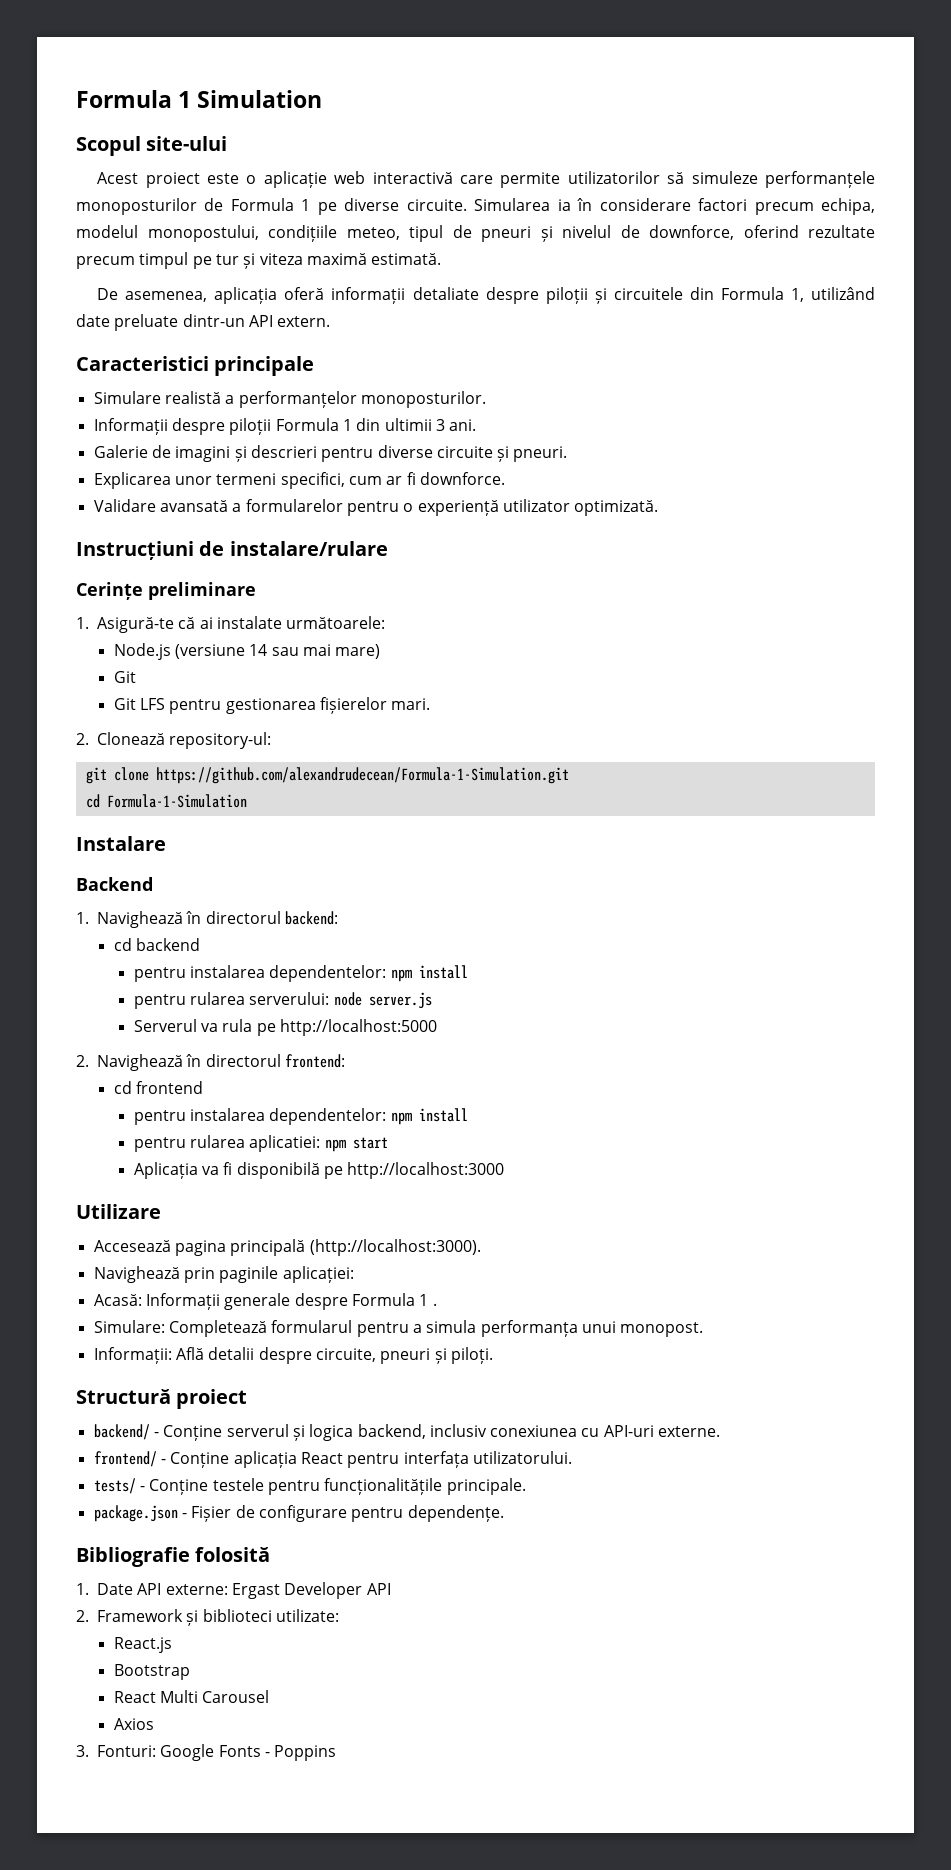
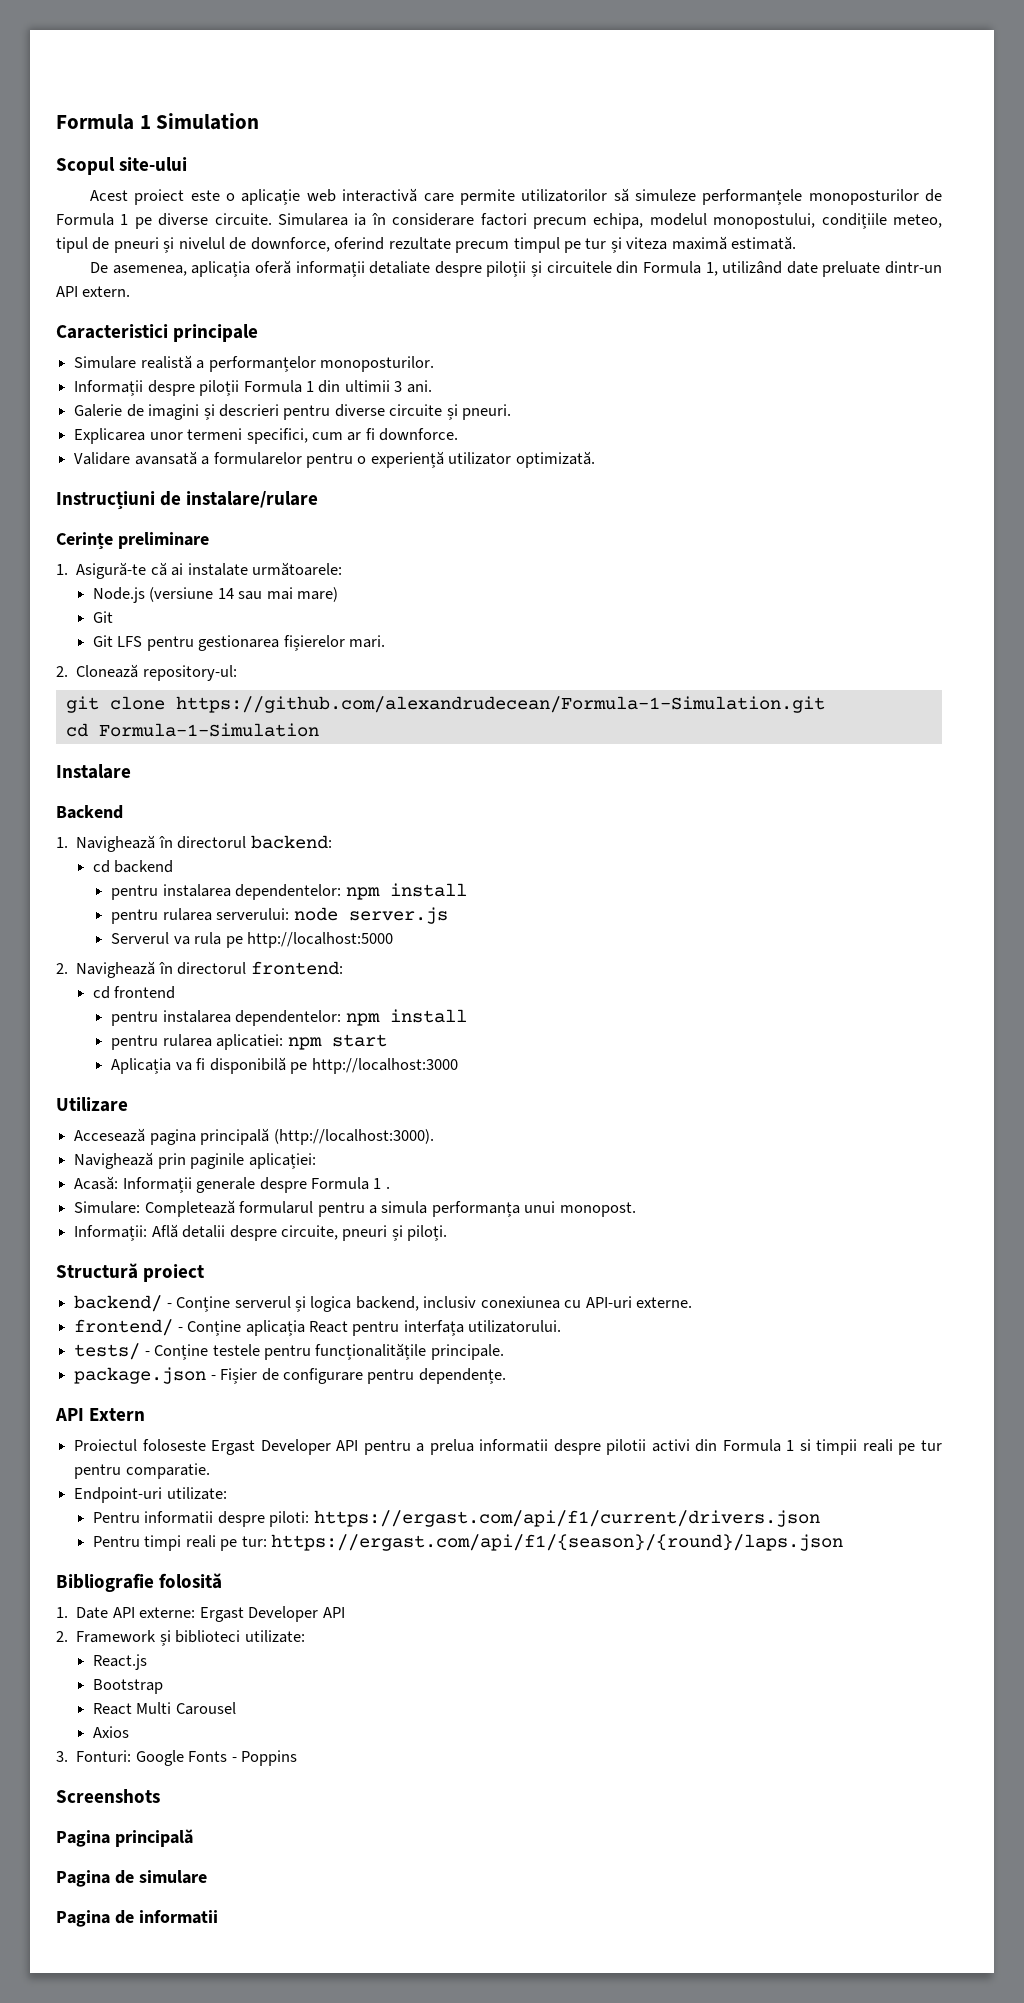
+ API Extern
+ Proiectul foloseste Ergast Developer API pentru a prelua informatii despre pilotii activi din Formula 1 si timpii reali pe tur pentru comparatie.
+ Endpoint-uri utilizate:
+ Pentru informatii despre piloti: https://ergast.com/api/f1/current/drivers.json
+ Pentru timpi reali pe tur: https://ergast.com/api/f1/{season}/{round}/laps.json
+ Screenshots
+ Pagina principală
+ Pagina de simulare
+ Pagina de informatii

